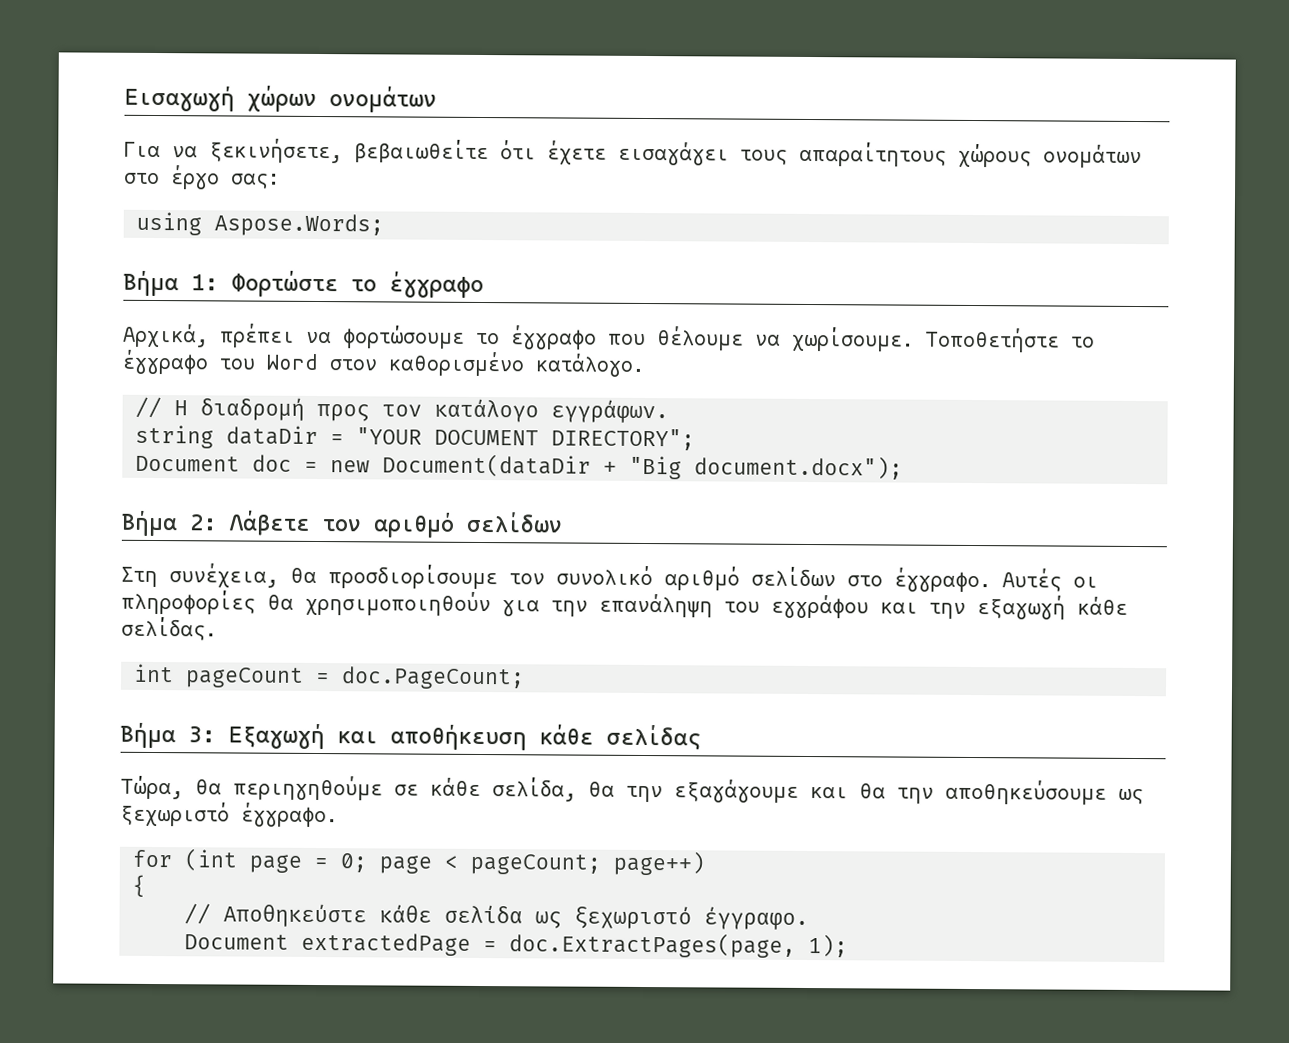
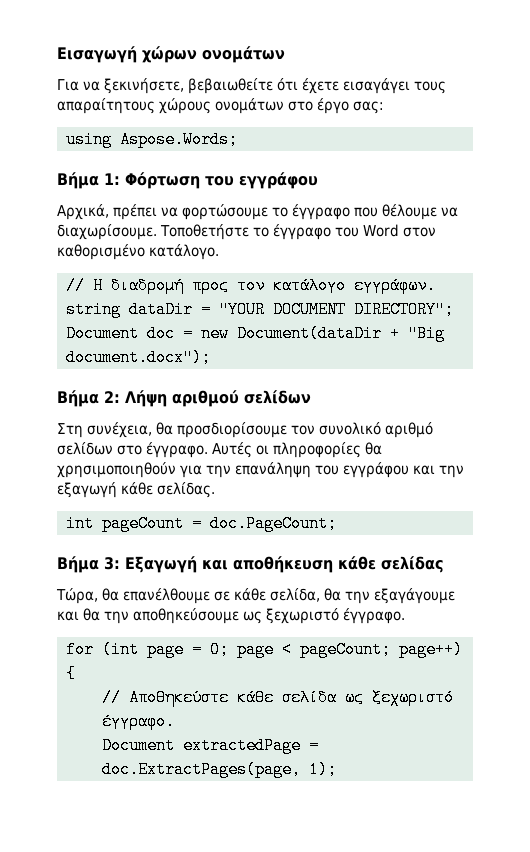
- Βήμα 1: Φορτώστε το έγγραφο
+ Βήμα 1: Φόρτωση του εγγράφου
- Αρχικά, πρέπει να φορτώσουμε το έγγραφο που θέλουμε να χωρίσουμε.
+ Αρχικά, πρέπει να φορτώσουμε το έγγραφο που θέλουμε να διαχωρίσουμε.
- Βήμα 2: Λάβετε τον αριθμό σελίδων
+ Βήμα 2: Λήψη αριθμού σελίδων
- Τώρα, θα περιηγηθούμε σε κάθε σελίδα, θα την εξαγάγουμε και θα την αποθηκεύσουμε ως ξεχωριστό έγγραφο.
+ Τώρα, θα επανέλθουμε σε κάθε σελίδα, θα την εξαγάγουμε και θα την αποθηκεύσουμε ως ξεχωριστό έγγραφο.

